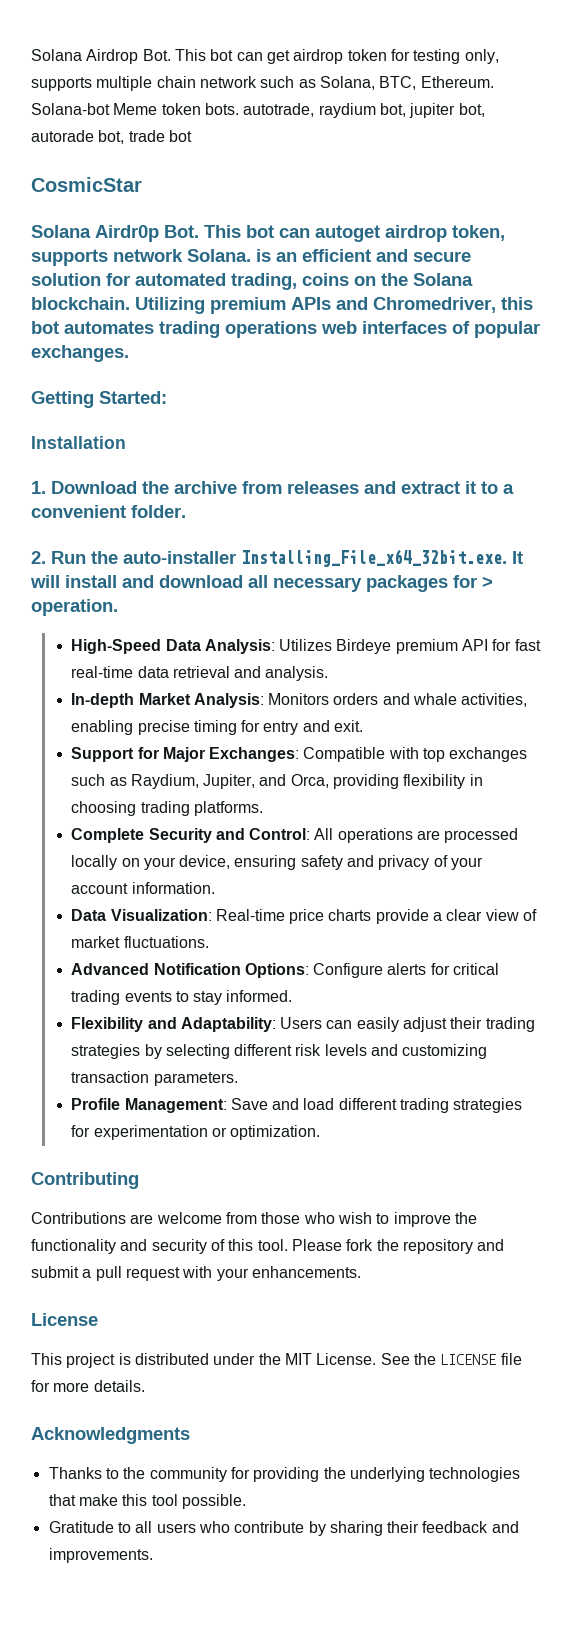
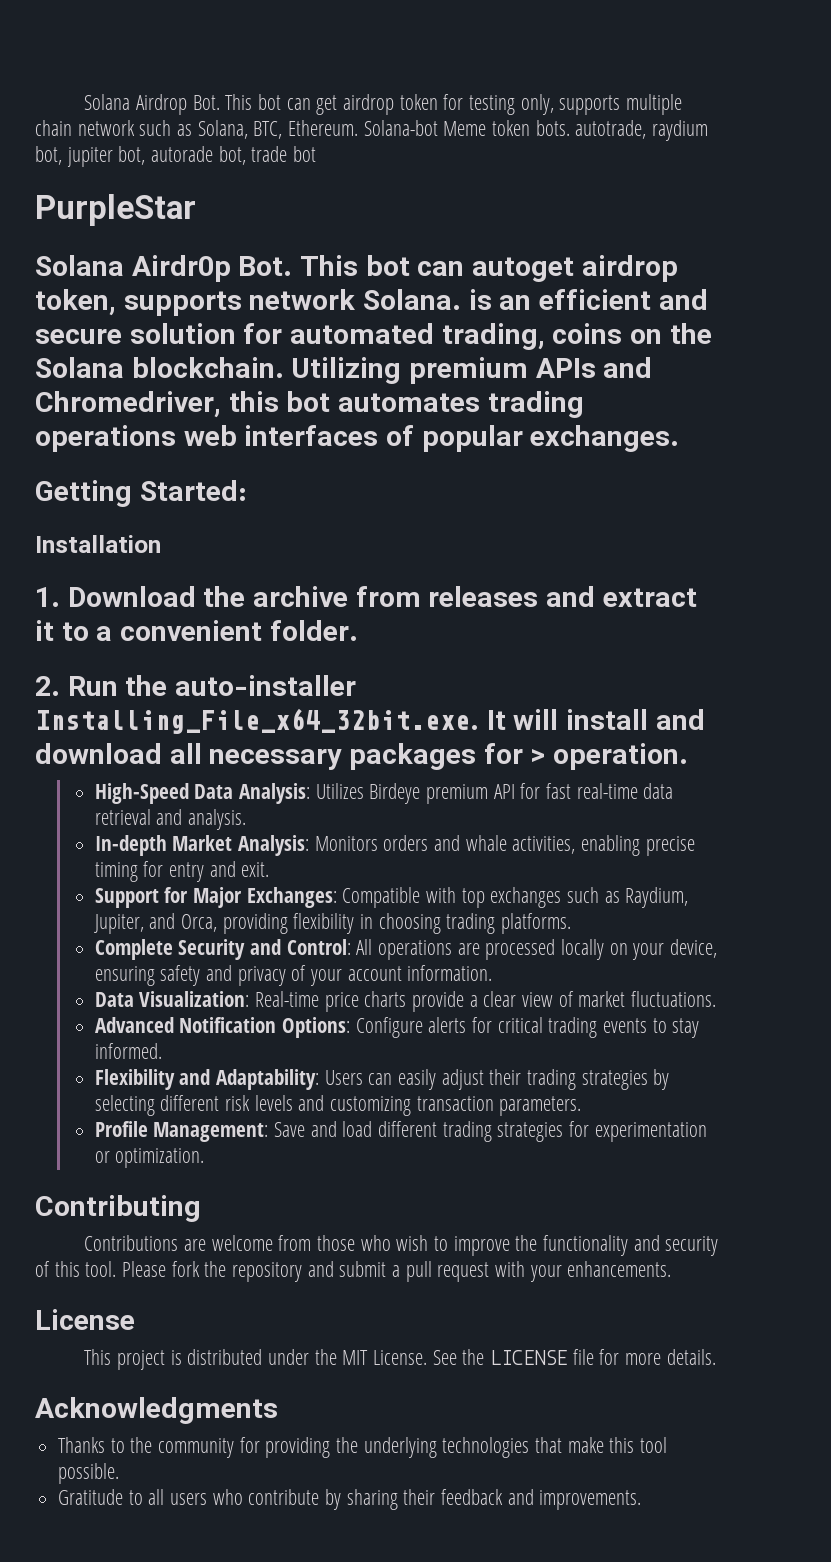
- CosmicStar
+ PurpleStar

